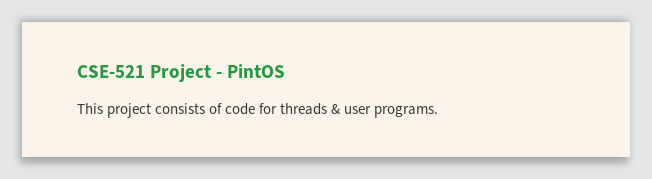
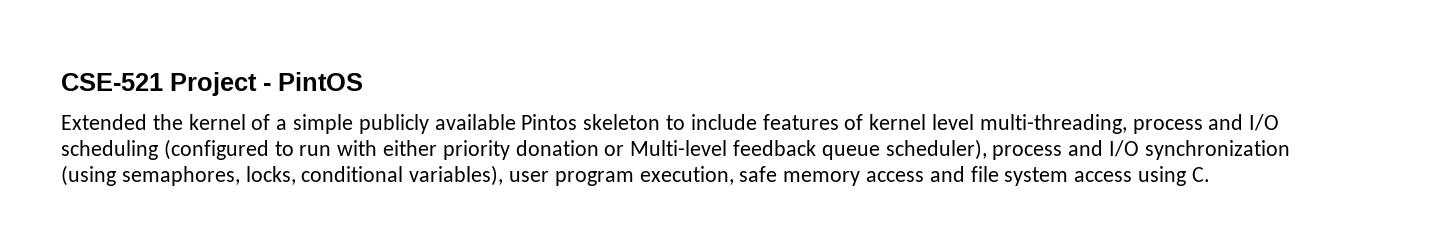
- This project consists of code for threads & user programs.
+ Extended the kernel of a simple publicly available Pintos skeleton to include features of kernel level multi-threading, process and I/O scheduling (configured to run with either priority donation or Multi-level feedback queue scheduler), process and I/O synchronization (using semaphores, locks, conditional variables), user program execution, safe memory access and file system access using C.

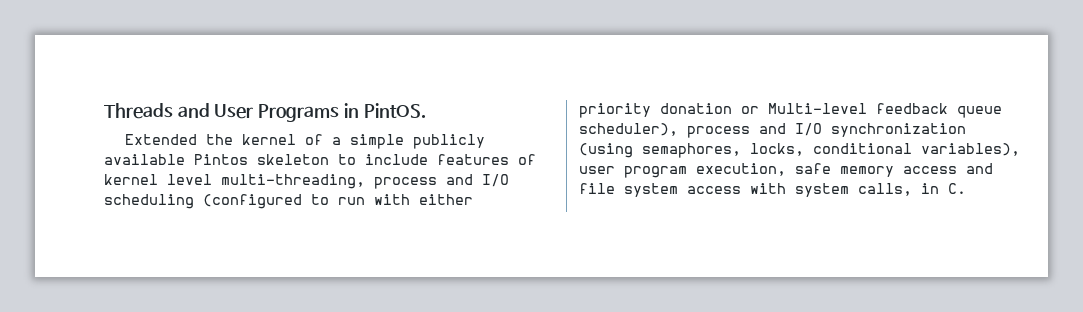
- CSE-521 Project - PintOS
+ Threads and User Programs in PintOS.
- Extended the kernel of a simple publicly available Pintos skeleton to include features of kernel level multi-threading, process and I/O scheduling (configured to run with either priority donation or Multi-level feedback queue scheduler), process and I/O synchronization (using semaphores, locks, conditional variables), user program execution, safe memory access and file system access using C.
+ Extended the kernel of a simple publicly available Pintos skeleton to include features of kernel level multi-threading, process and I/O scheduling (configured to run with either priority donation or Multi-level feedback queue scheduler), process and I/O synchronization (using semaphores, locks, conditional variables), user program execution, safe memory access and file system access with system calls, in C.

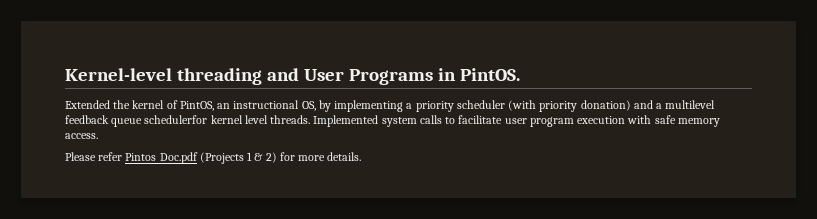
- Threads and User Programs in PintOS.
+ Kernel-level threading and User Programs in PintOS.
- Extended the kernel of a simple publicly available Pintos skeleton to include features of kernel level multi-threading, process and I/O scheduling (configured to run with either priority donation or Multi-level feedback queue scheduler), process and I/O synchronization (using semaphores, locks, conditional variables), user program execution, safe memory access and file system access with system calls, in C.
+ Extended the kernel of PintOS, an instructional OS, by implementing a priority scheduler (with priority donation) and a multilevel feedback queue schedulerfor kernel level threads. Implemented system calls to facilitate user program execution with safe memory access.
+ Please refer Pintos Doc.pdf (Projects 1 & 2) for more details.

